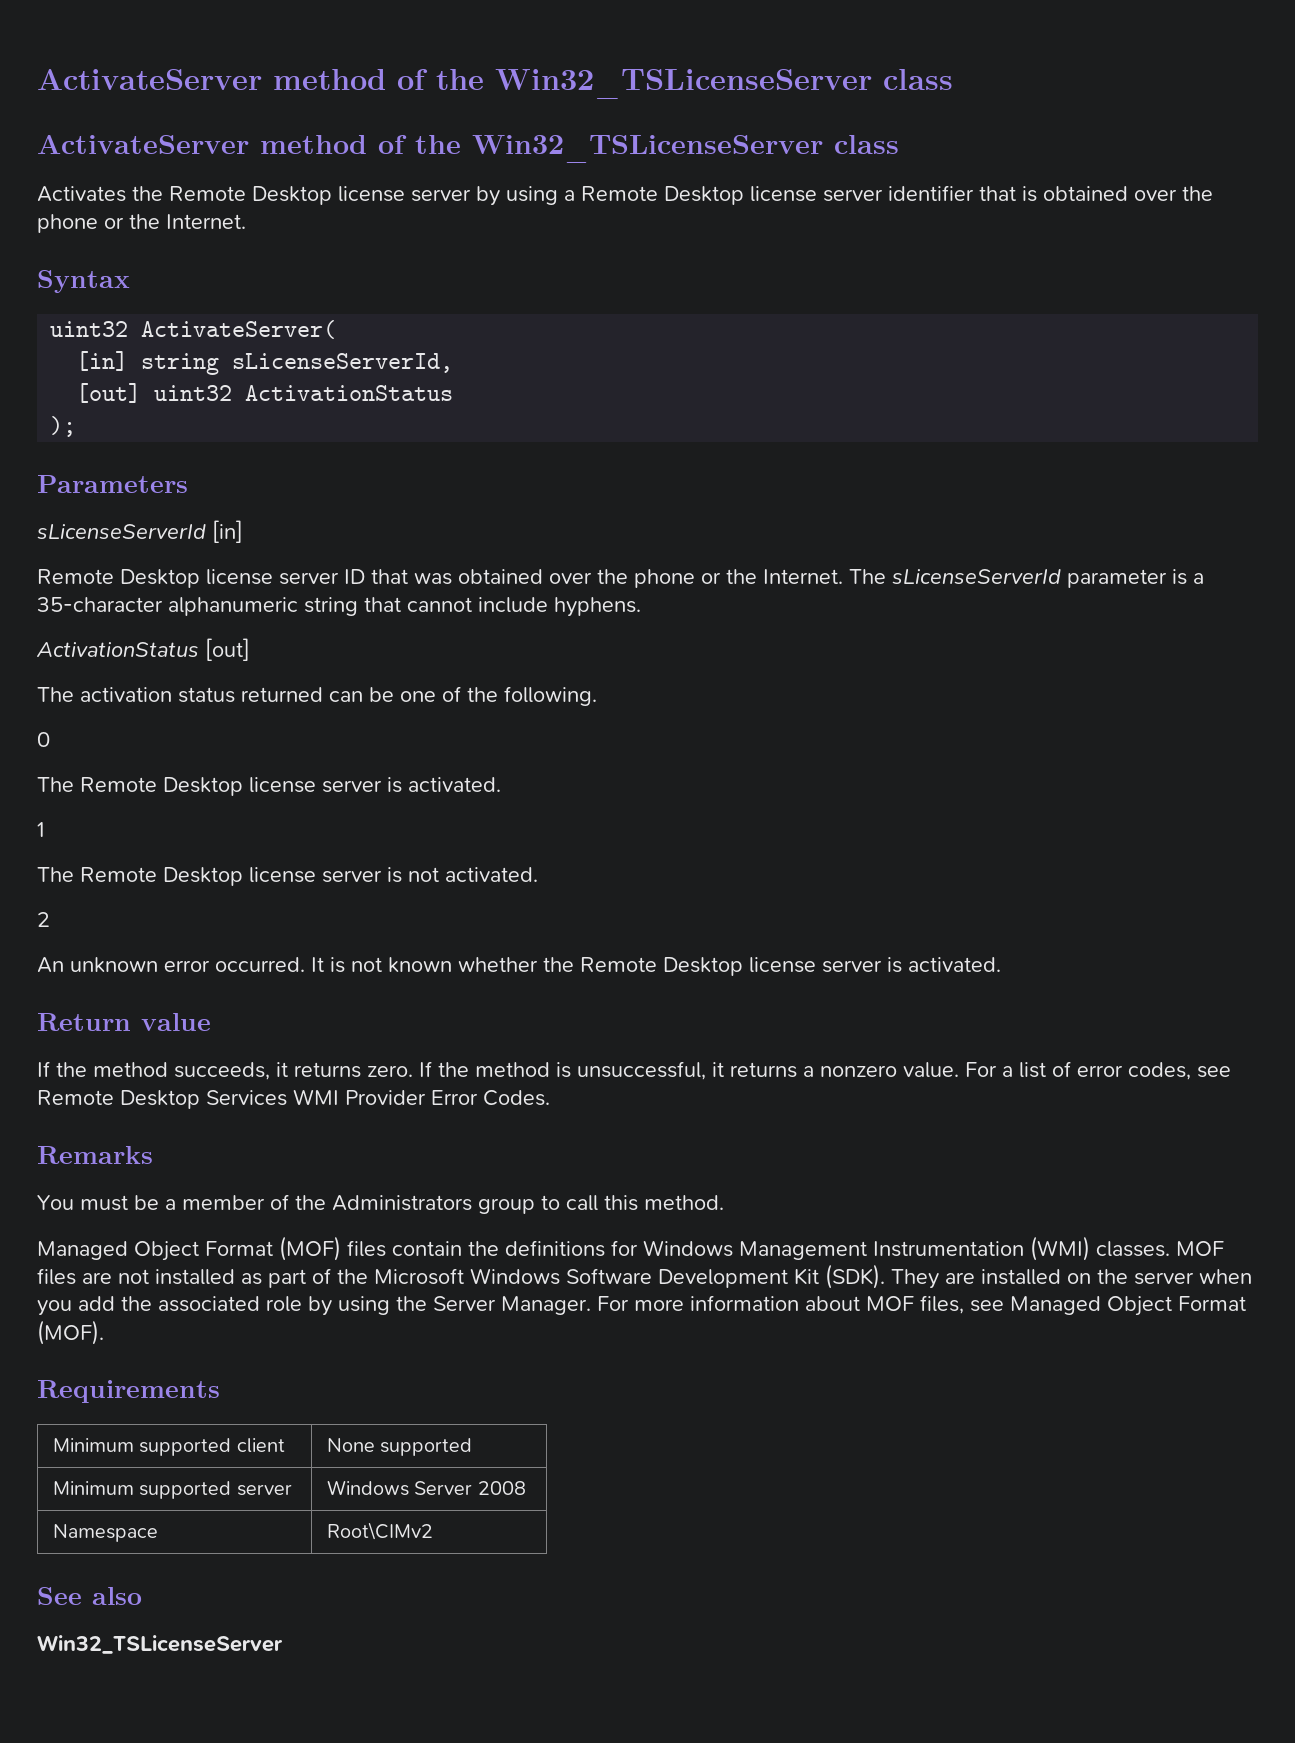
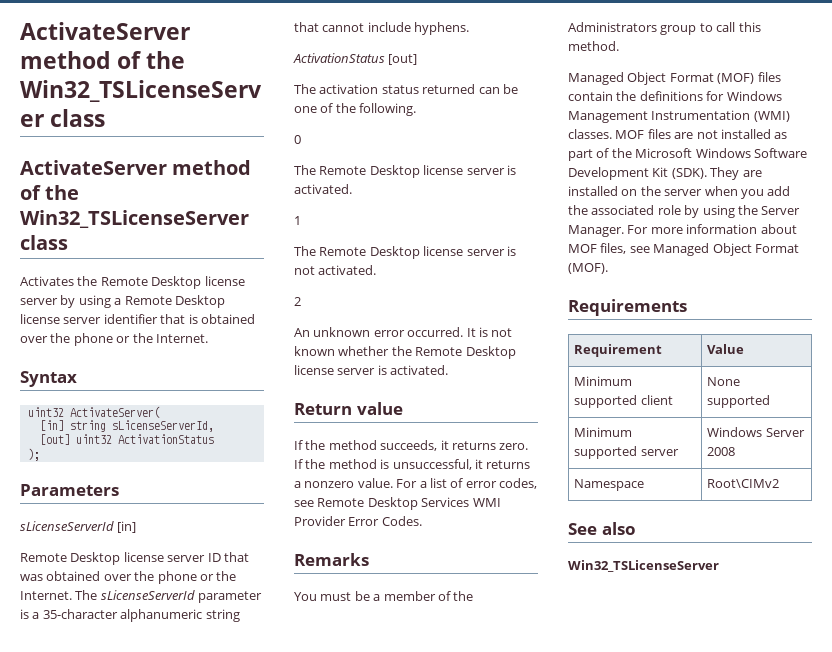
+ Requirement | Value

